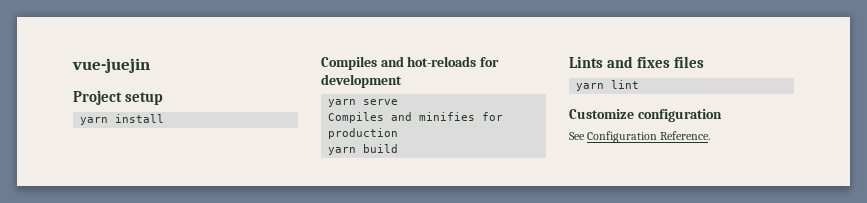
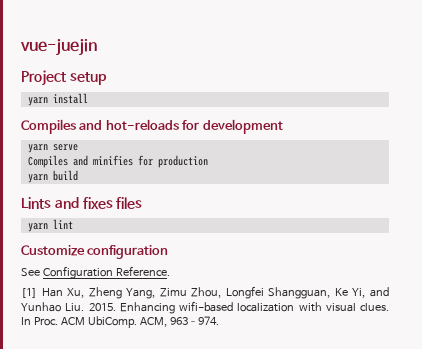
+ [1] Han Xu, Zheng Yang, Zimu Zhou, Longfei Shangguan, Ke Yi, and Yunhao Liu. 2015. Enhancing wifi-based localization with visual clues. In Proc. ACM UbiComp. ACM, 963–974.

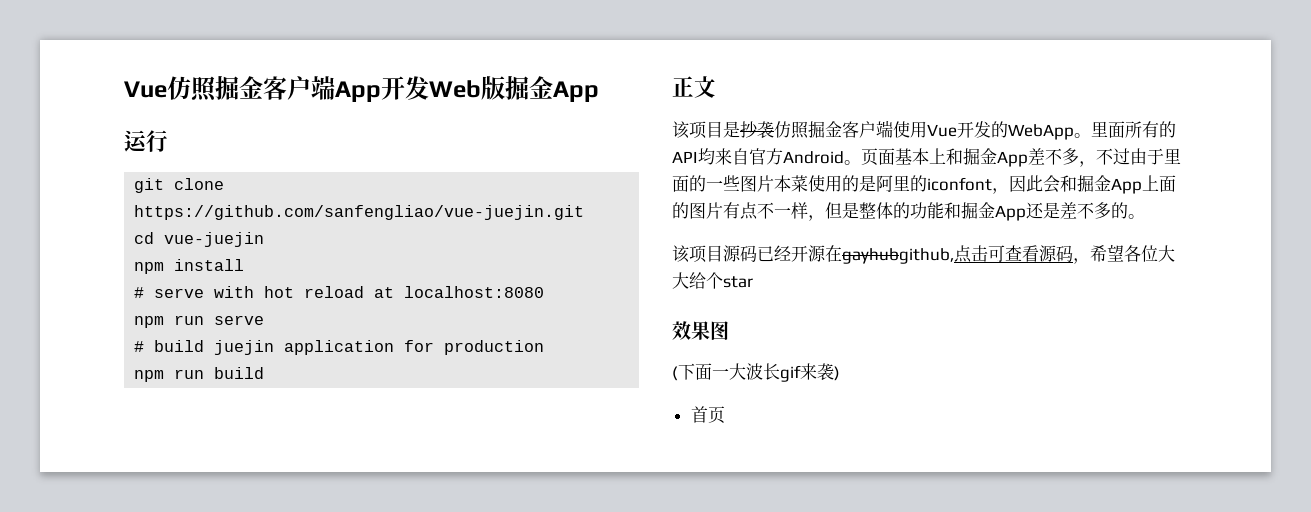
- vue-juejin
- Project setup
- yarn install
- Compiles and hot-reloads for development
- yarn serve
- Compiles and minifies for production
+ Vue仿照掘金客户端App开发Web版掘金App
+ 运行
+ git clone https://github.com/sanfengliao/vue-juejin.git
+ cd vue-juejin
+ npm install
+ # serve with hot reload at localhost:8080
+ npm run serve
+ # build juejin application for production
- yarn build
+ npm run build
- Lints and fixes files
- yarn lint
- Customize configuration
- See Configuration Reference.
- [1] Han Xu, Zheng Yang, Zimu Zhou, Longfei Shangguan, Ke Yi, and Yunhao Liu. 2015. Enhancing wifi-based localization with visual clues. In Proc. ACM UbiComp. ACM, 963–974.
+ 正文
+ 该项目是抄袭仿照掘金客户端使用Vue开发的WebApp。里面所有的API均来自官方Android。页面基本上和掘金App差不多，不过由于里面的一些图片本菜使用的是阿里的iconfont，因此会和掘金App上面的图片有点不一样，但是整体的功能和掘金App还是差不多的。
+ 该项目源码已经开源在gayhubgithub,点击可查看源码，希望各位大大给个star
+ 效果图
+ (下面一大波长gif来袭)
+ 首页

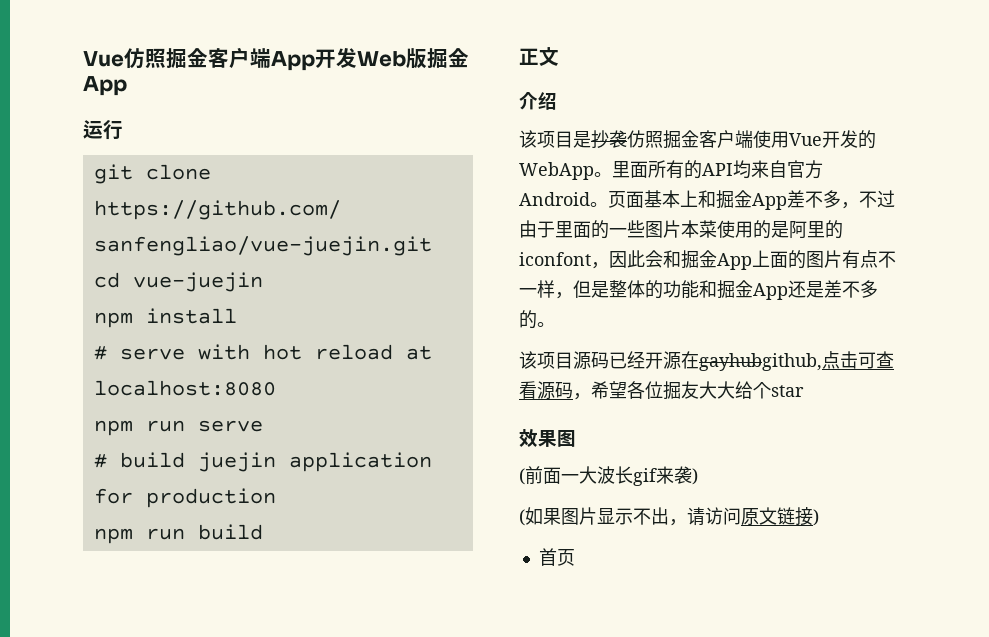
+ 介绍
- 该项目源码已经开源在gayhubgithub,点击可查看源码，希望各位大大给个star
+ 该项目源码已经开源在gayhubgithub,点击可查看源码，希望各位掘友大大给个star
- (下面一大波长gif来袭)
+ (前面一大波长gif来袭)
+ (如果图片显示不出，请访问原文链接)

